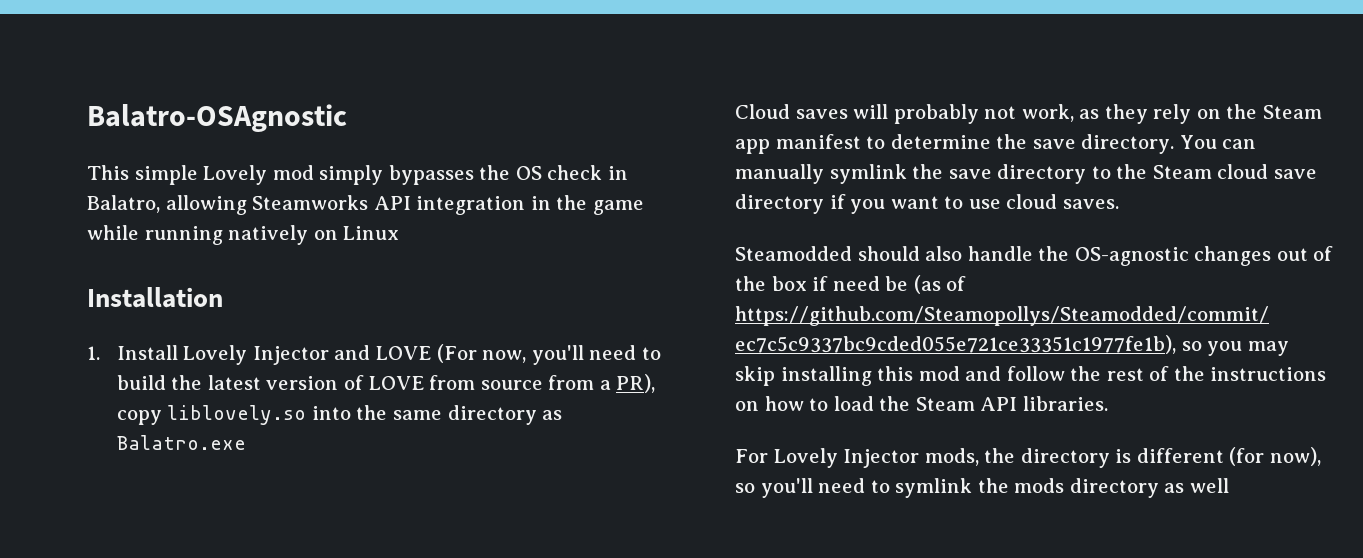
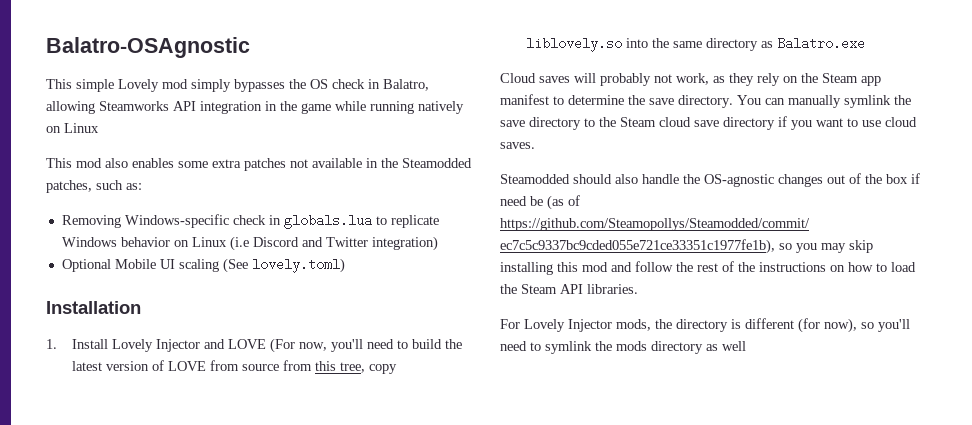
+ This mod also enables some extra patches not available in the Steamodded patches, such as:
+ Removing Windows-specific check in globals.lua to replicate Windows behavior on Linux (i.e Discord and Twitter integration)
+ Optional Mobile UI scaling (See lovely.toml)
- 1. Install Lovely Injector and LOVE (For now, you'll need to build the latest version of LOVE from source from a PR), copy liblovely.so into the same directory as Balatro.exe
+ 1. Install Lovely Injector and LOVE (For now, you'll need to build the latest version of LOVE from source from this tree, copy liblovely.so into the same directory as Balatro.exe

